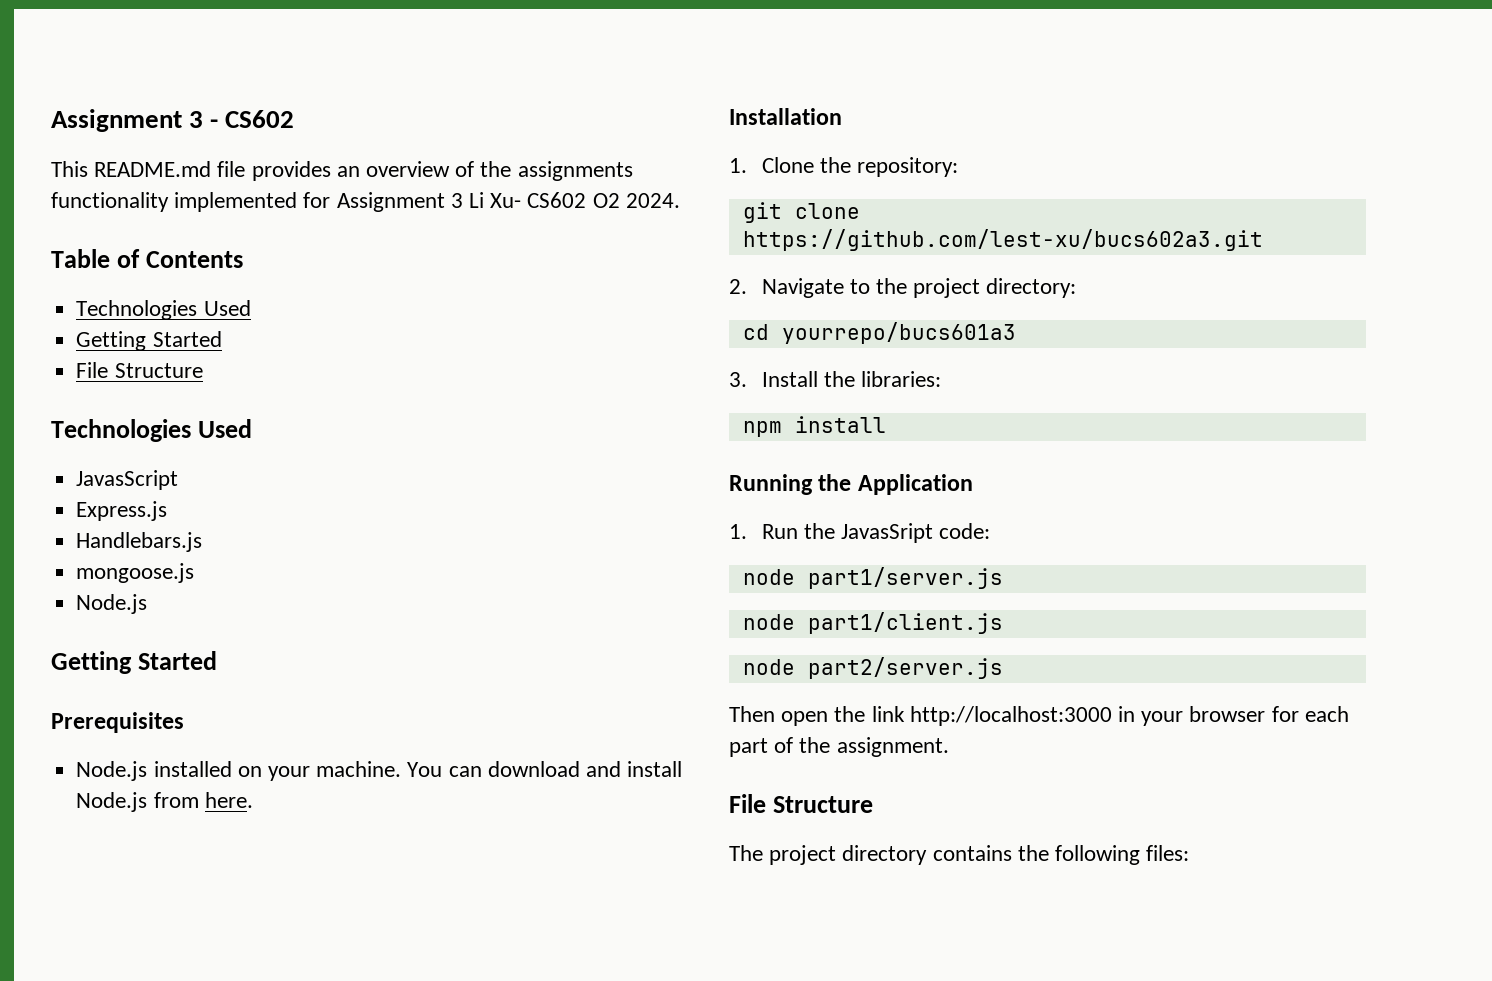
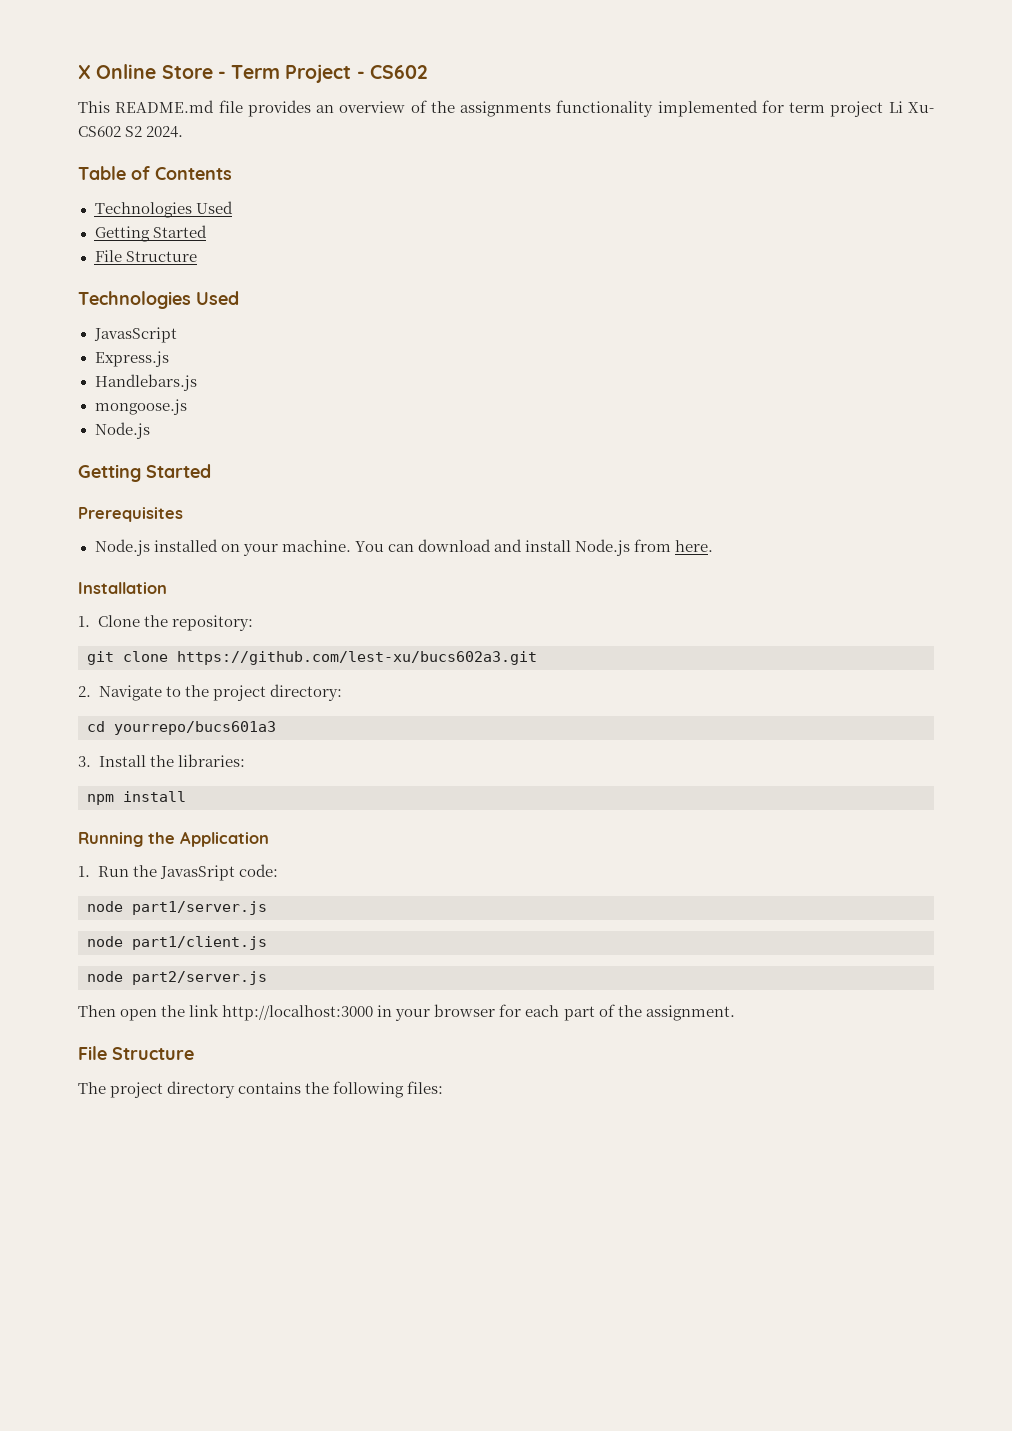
- Assignment 3 - CS602
+ X Online Store - Term Project - CS602
- This README.md file provides an overview of the assignments functionality implemented for Assignment 3 Li Xu- CS602 O2 2024.
+ This README.md file provides an overview of the assignments functionality implemented for term project Li Xu- CS602 S2 2024.

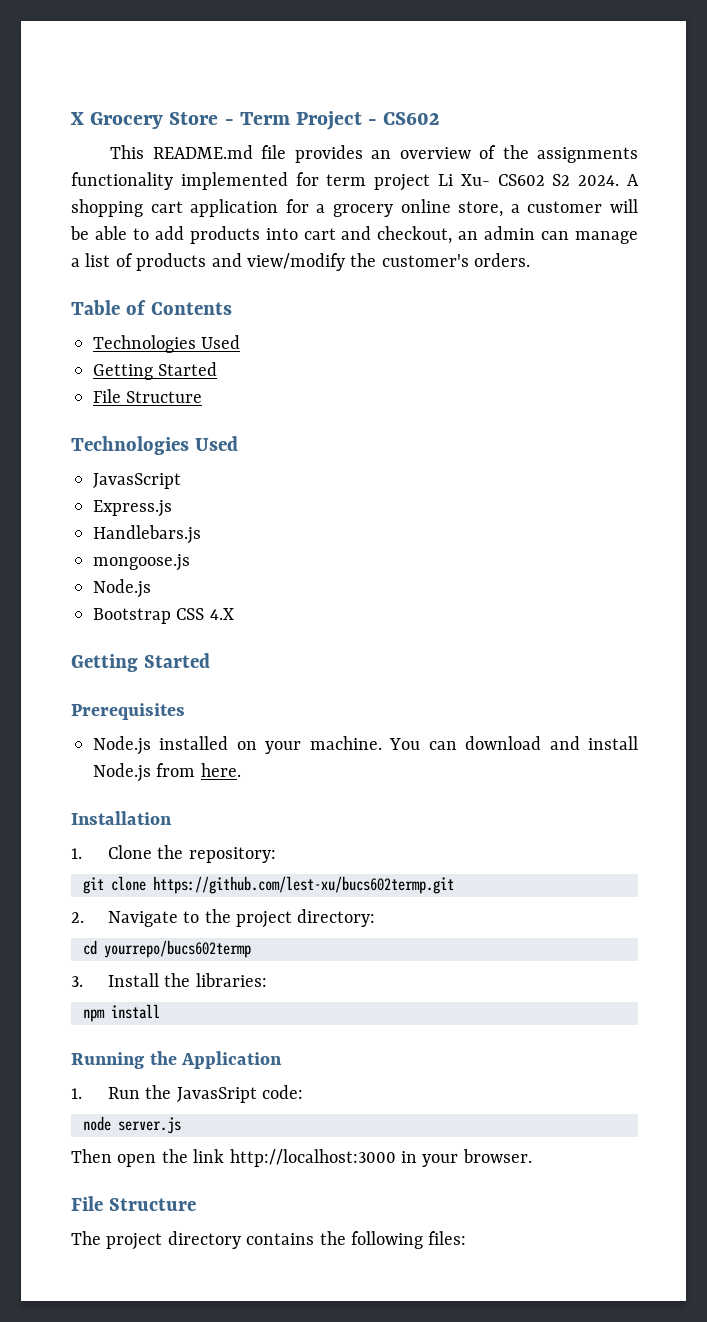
- X Online Store - Term Project - CS602
+ X Grocery Store - Term Project - CS602
+ A shopping cart application for a grocery online store, a customer will be able to add products into cart and checkout, an admin can manage a list of products and view/modify the customer's orders.
+ Bootstrap CSS 4.X
- git clone https://github.com/lest-xu/bucs602a3.git
+ git clone https://github.com/lest-xu/bucs602termp.git
- cd yourrepo/bucs601a3
+ cd yourrepo/bucs602termp
- node part1/server.js
- node part1/client.js
- node part2/server.js
+ node server.js
- Then open the link http://localhost:3000 in your browser for each part of the assignment.
+ Then open the link http://localhost:3000 in your browser.

